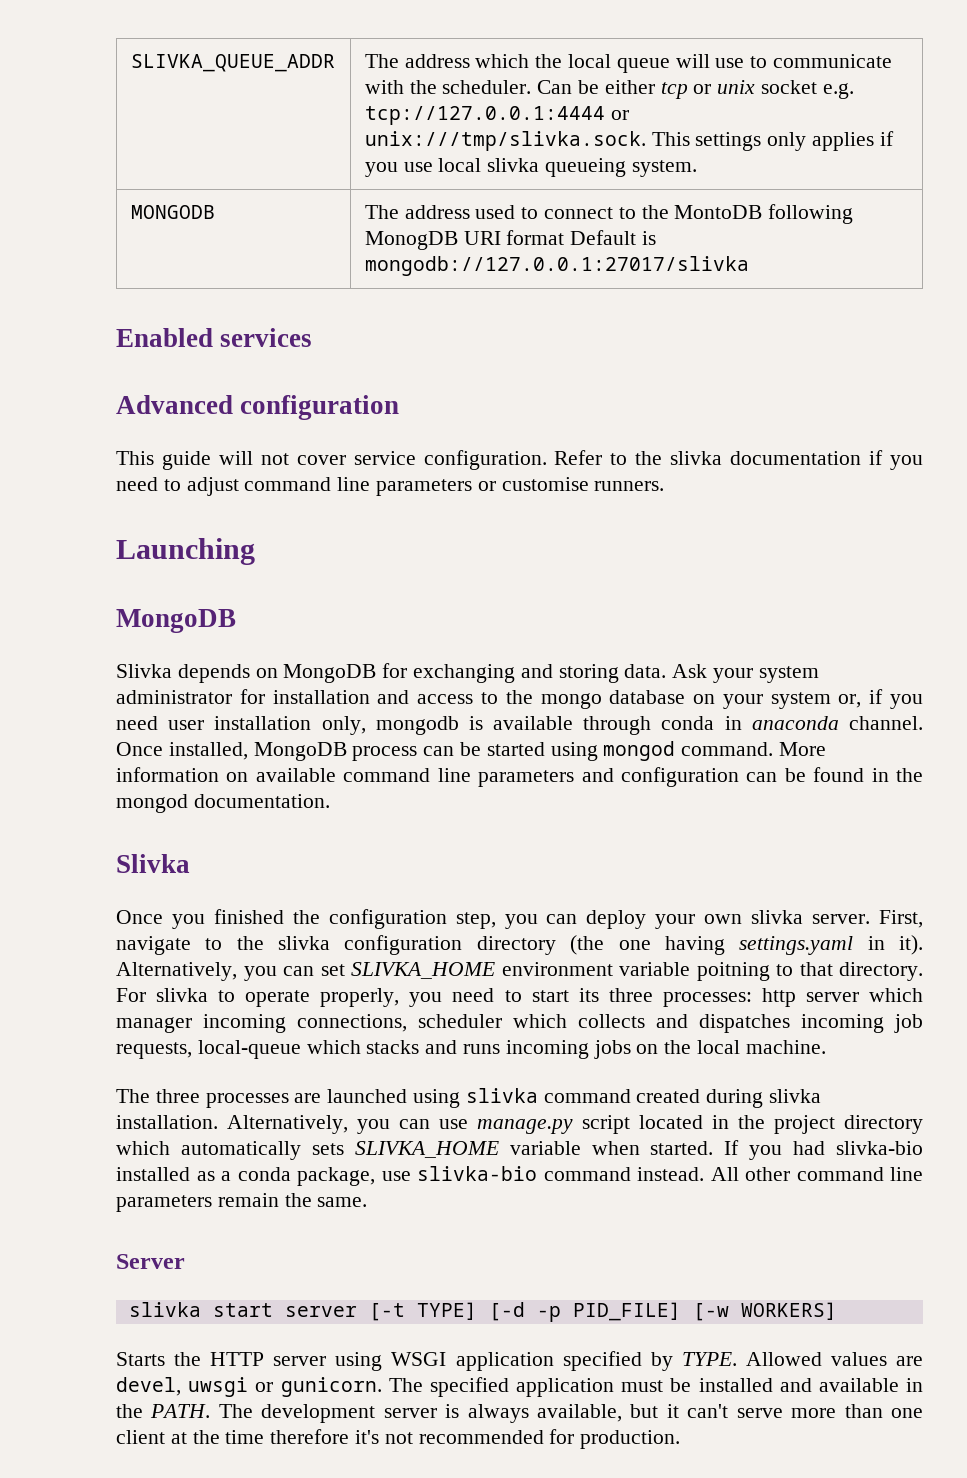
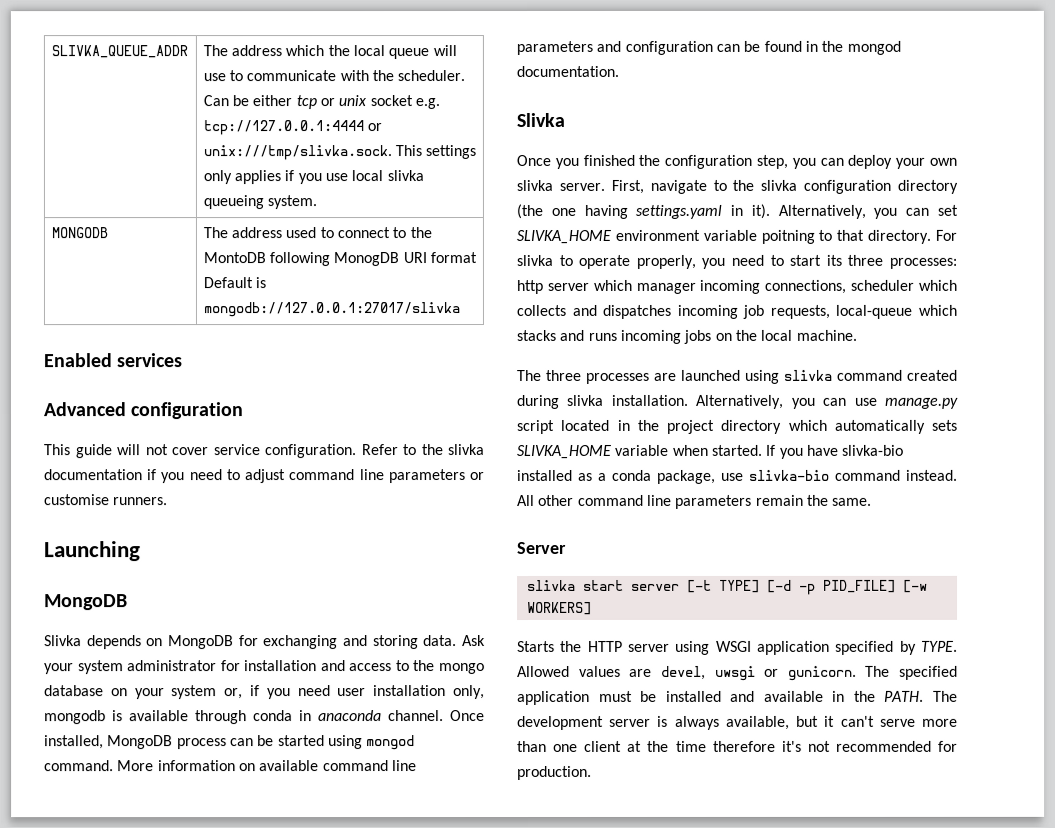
- If you had slivka-bio installed as a conda package, use slivka-bio command instead.
+ If you have slivka-bio installed as a conda package, use slivka-bio command instead.

